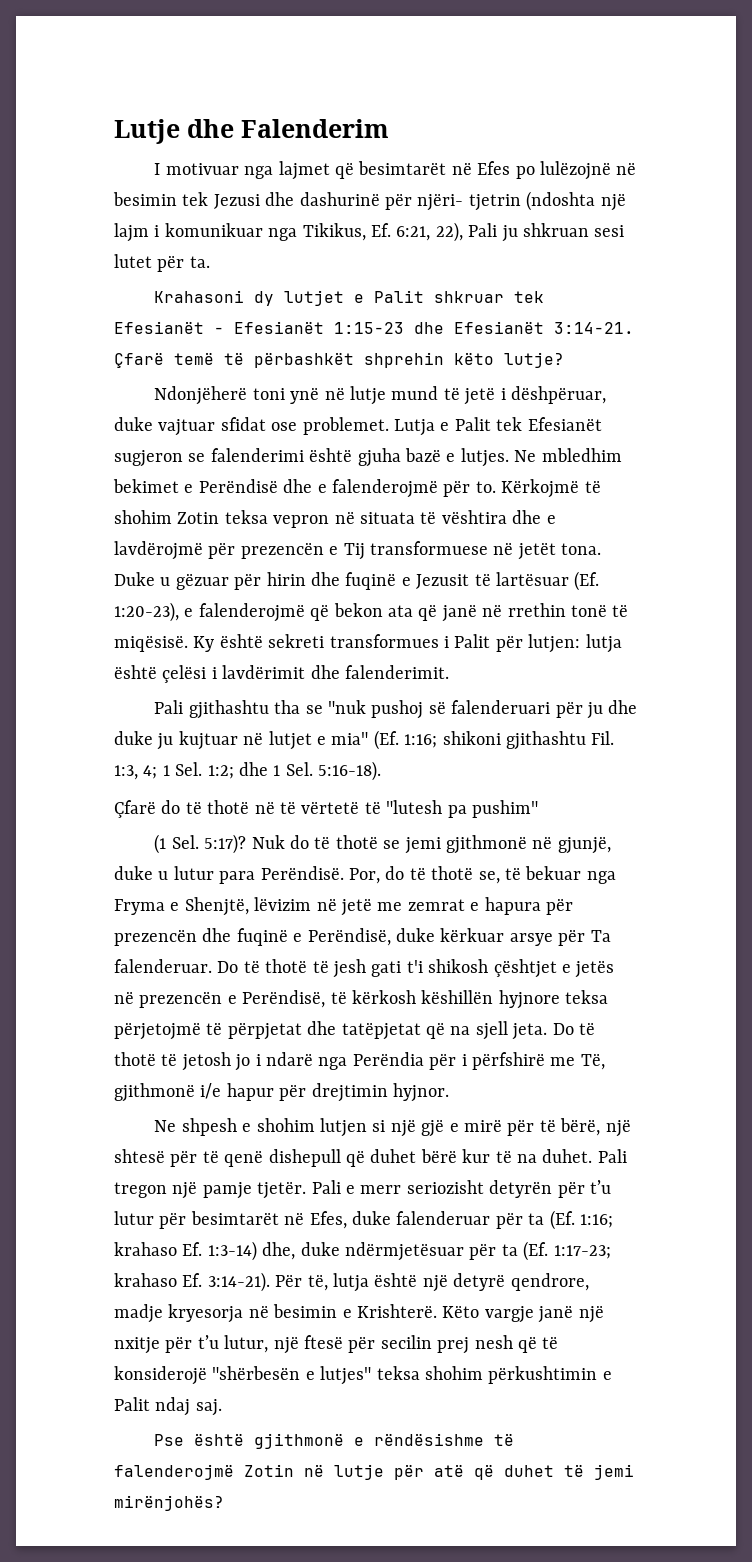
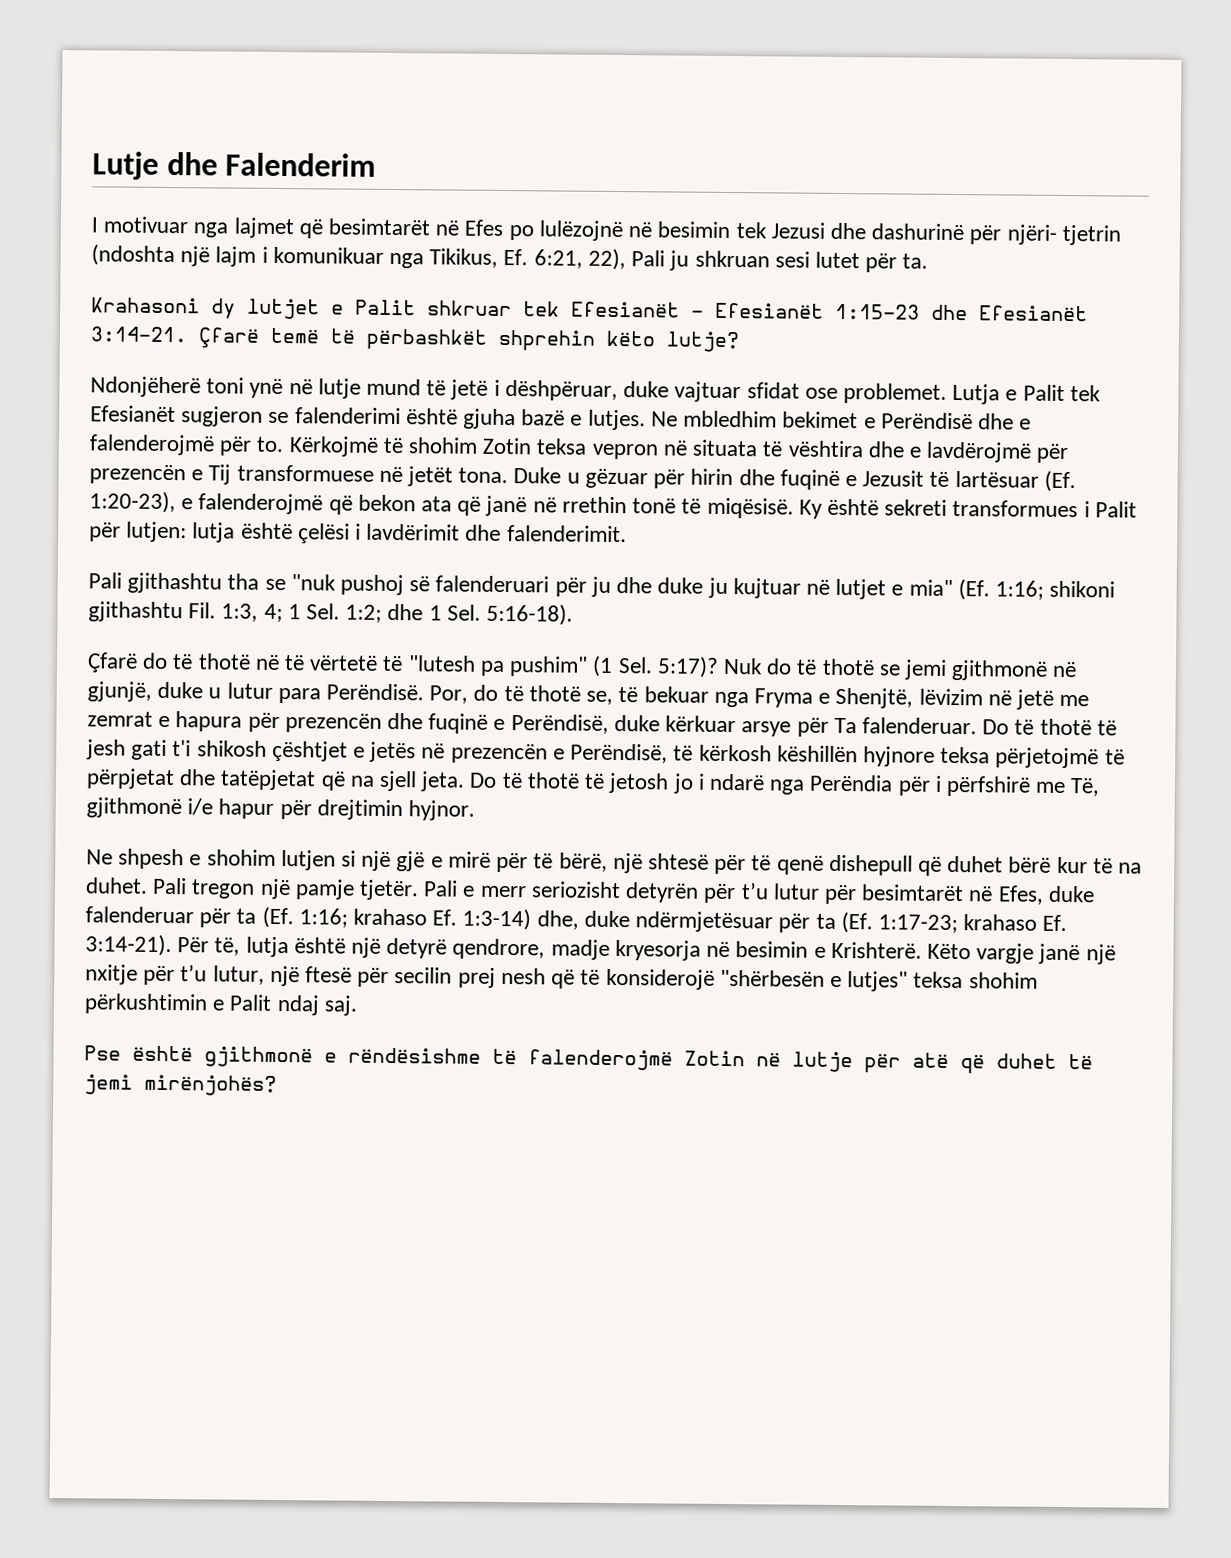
- Çfarë do të thotë në të vërtetë të "lutesh pa pushim"
- (1 Sel. 5:17)?
+ Çfarë do të thotë në të vërtetë të "lutesh pa pushim" (1 Sel. 5:17)?

